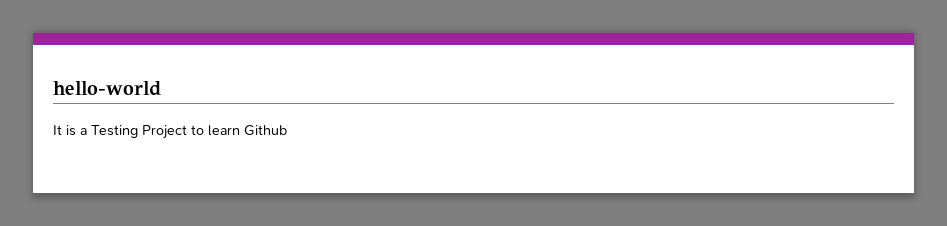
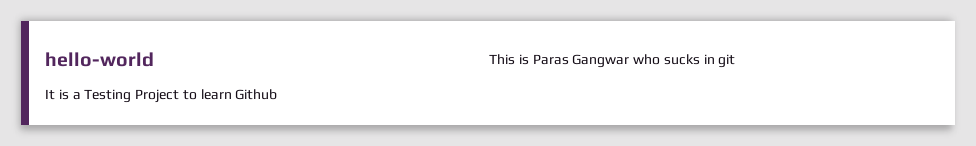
+ This is Paras Gangwar who sucks in git

